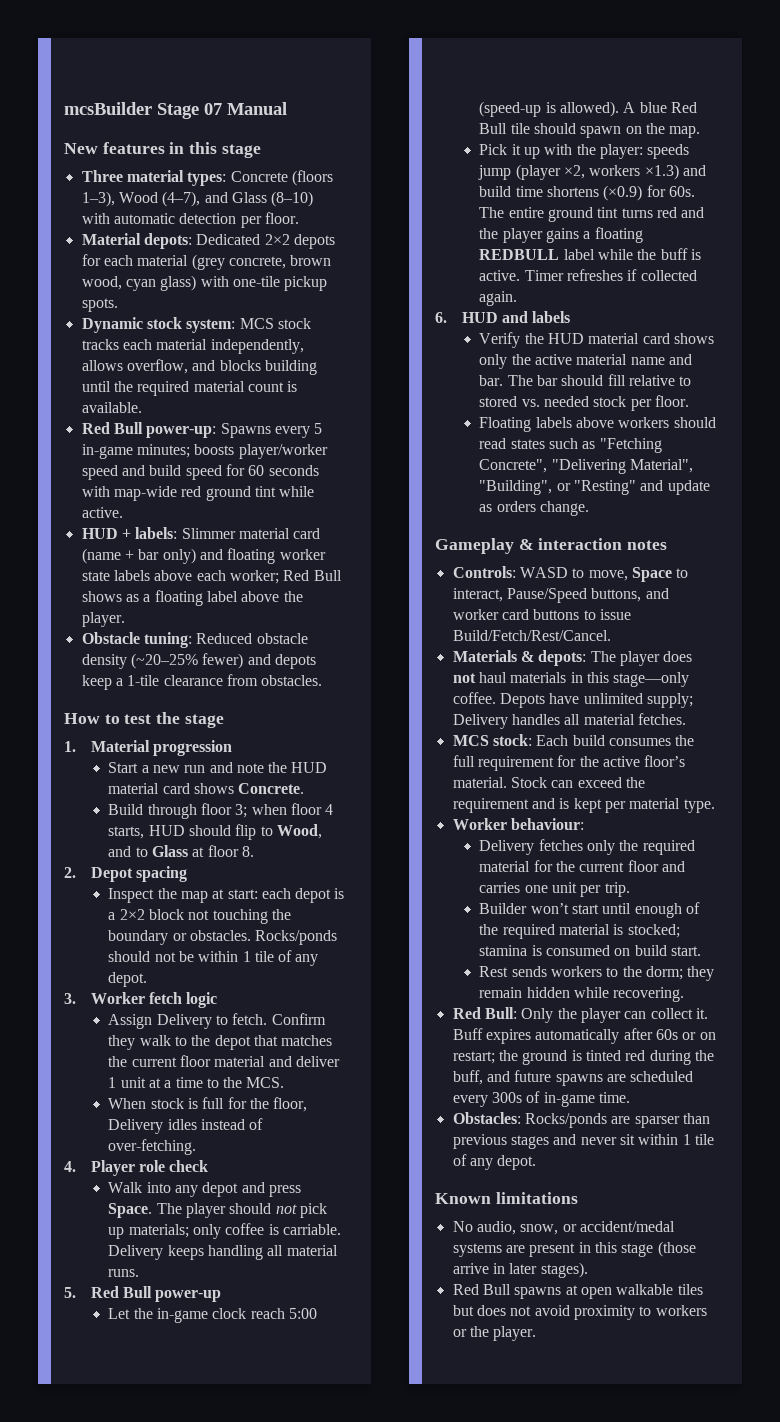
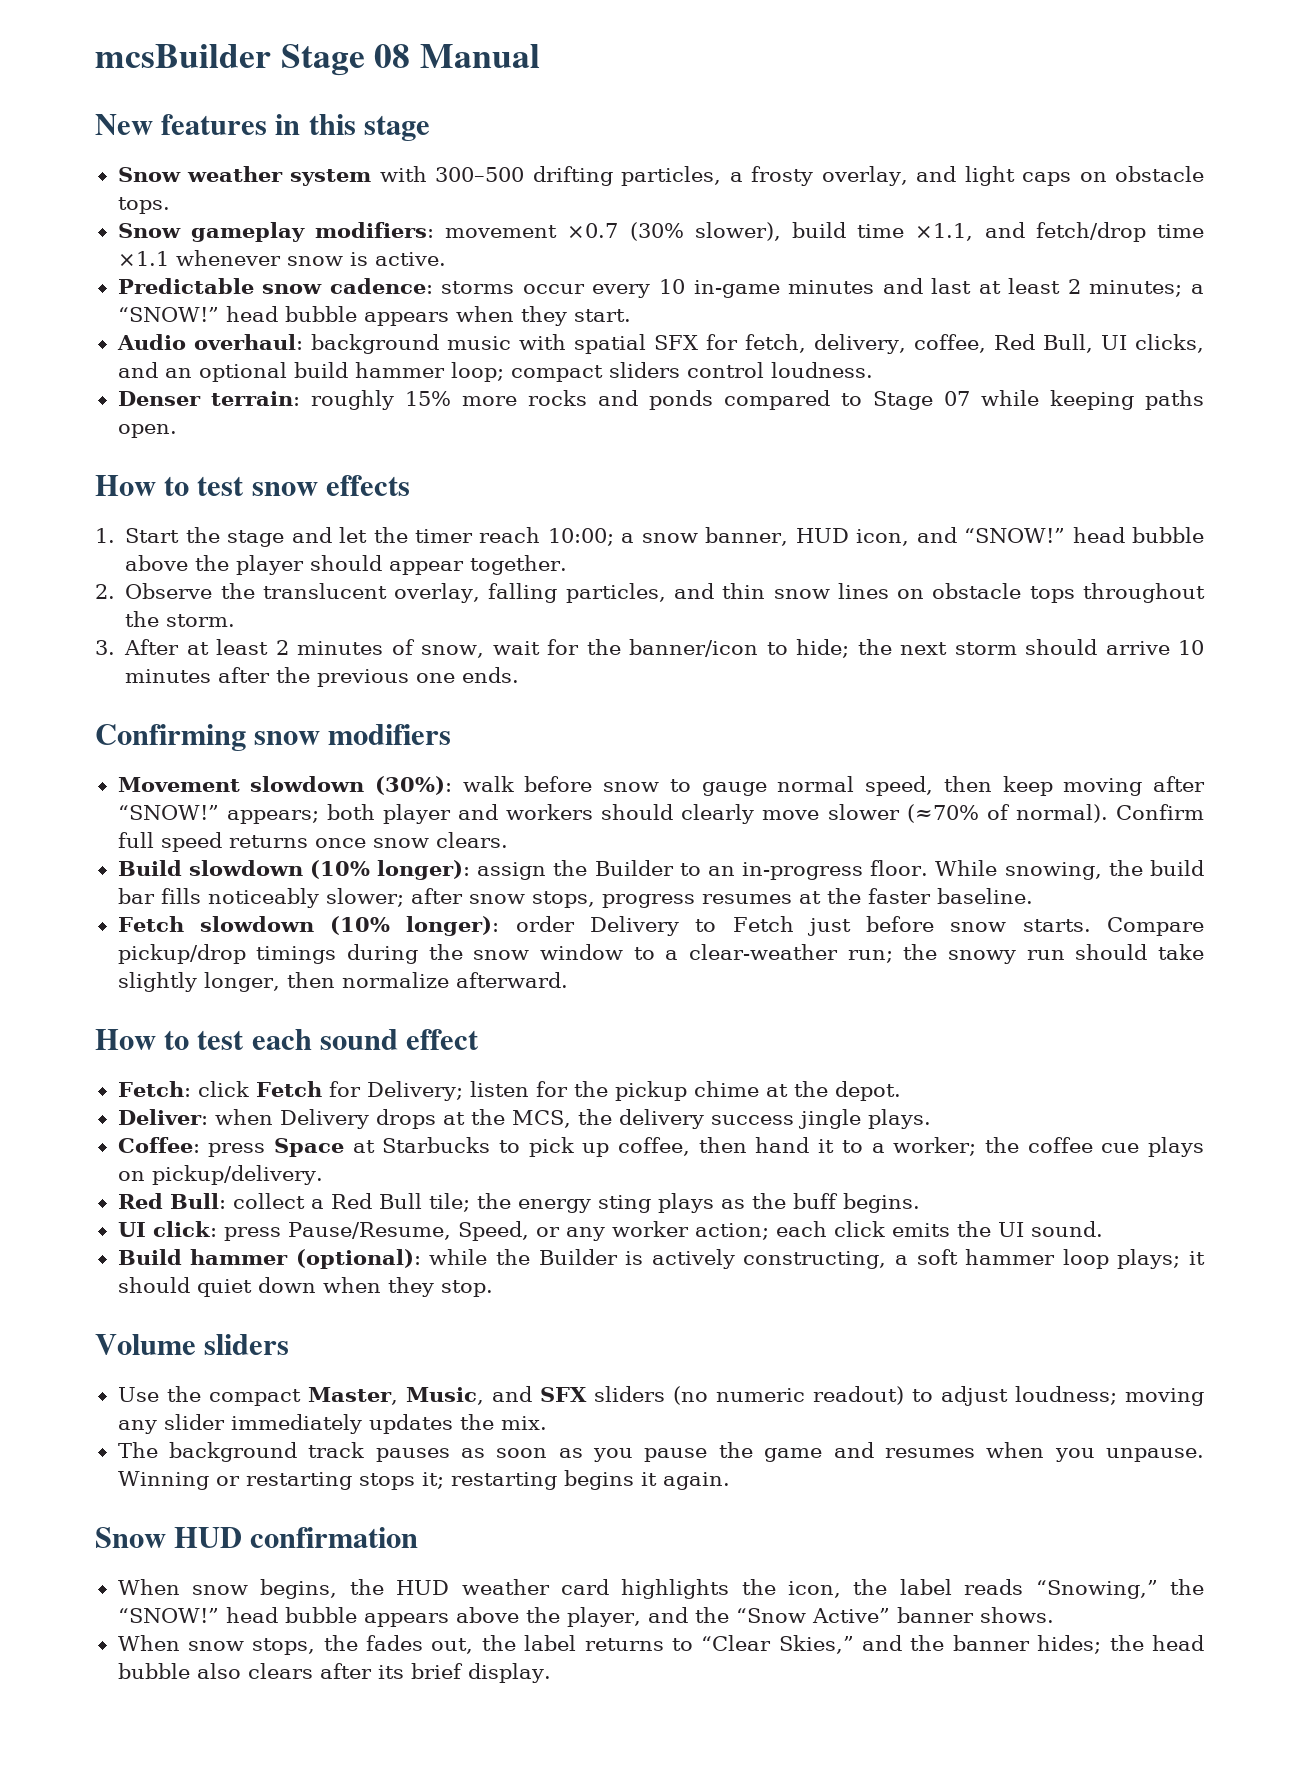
- mcsBuilder Stage 07 Manual
+ mcsBuilder Stage 08 Manual
- Three material types: Concrete (floors 1–3), Wood (4–7), and Glass (8–10) with automatic detection per floor.
- Material depots: Dedicated 2×2 depots for each material (grey concrete, brown wood, cyan glass) with one-tile pickup spots.
- Dynamic stock system: MCS stock tracks each material independently, allows overflow, and blocks building until the required material count is available.
- Red Bull power-up: Spawns every 5 in-game minutes; boosts player/worker speed and build speed for 60 seconds with map-wide red ground tint while active.
- HUD + labels: Slimmer material card (name + bar only) and floating worker state labels above each worker; Red Bull shows as a floating label above the player.
- Obstacle tuning: Reduced obstacle density (~20–25% fewer) and depots keep a 1-tile clearance from obstacles.
- How to test the stage
- 1. Material progression
- Start a new run and note the HUD material card shows Concrete.
- Build through floor 3; when floor 4 starts, HUD should flip to Wood, and to Glass at floor 8.
- 2. Depot spacing
- Inspect the map at start: each depot is a 2×2 block not touching the boundary or obstacles. Rocks/ponds should not be within 1 tile of any depot.
- 3. Worker fetch logic
- Assign Delivery to fetch. Confirm they walk to the depot that matches the current floor material and deliver 1 unit at a time to the MCS.
- When stock is full for the floor, Delivery idles instead of over-fetching.
- 4. Player role check
- Walk into any depot and press Space. The player should not pick up materials; only coffee is carriable. Delivery keeps handling all material runs.
- 5. Red Bull power-up
- Let the in-game clock reach 5:00 (speed-up is allowed). A blue Red Bull tile should spawn on the map.
- Pick it up with the player: speeds jump (player ×2, workers ×1.3) and build time shortens (×0.9) for 60s. The entire ground tint turns red and the player gains a floating REDBULL label while the buff is active. Timer refreshes if collected again.
- 6. HUD and labels
- Verify the HUD material card shows only the active material name and bar. The bar should fill relative to stored vs. needed stock per floor.
- Floating labels above workers should read states such as "Fetching Concrete", "Delivering Material", "Building", or "Resting" and update as orders change.
- Gameplay & interaction notes
- Controls: WASD to move, Space to interact, Pause/Speed buttons, and worker card buttons to issue Build/Fetch/Rest/Cancel.
- Materials & depots: The player does not haul materials in this stage—only coffee. Depots have unlimited supply; Delivery handles all material fetches.
- MCS stock: Each build consumes the full requirement for the active floor’s material. Stock can exceed the requirement and is kept per material type.
- Worker behaviour:
- Delivery fetches only the required material for the current floor and carries one unit per trip.
- Builder won’t start until enough of the required material is stocked; stamina is consumed on build start.
- Rest sends workers to the dorm; they remain hidden while recovering.
- Red Bull: Only the player can collect it. Buff expires automatically after 60s or on restart; the ground is tinted red during the buff, and future spawns are scheduled every 300s of in-game time.
- Obstacles: Rocks/ponds are sparser than previous stages and never sit within 1 tile of any depot.
- Known limitations
- No audio, snow, or accident/medal systems are present in this stage (those arrive in later stages).
- Red Bull spawns at open walkable tiles but does not avoid proximity to workers or the player.
+ Snow weather system with 300–500 drifting particles, a frosty overlay, and light caps on obstacle tops.
+ Snow gameplay modifiers: movement ×0.7 (30% slower), build time ×1.1, and fetch/drop time ×1.1 whenever snow is active.
+ Predictable snow cadence: storms occur every 10 in-game minutes and last at least 2 minutes; a “SNOW!” head bubble appears when they start.
+ Audio overhaul: background music with spatial SFX for fetch, delivery, coffee, Red Bull, UI clicks, and an optional build hammer loop; compact sliders control loudness.
+ Denser terrain: roughly 15% more rocks and ponds compared to Stage 07 while keeping paths open.
+ How to test snow effects
+ 1. Start the stage and let the timer reach 10:00; a snow banner, HUD icon, and “SNOW!” head bubble above the player should appear together.
+ 2. Observe the translucent overlay, falling particles, and thin snow lines on obstacle tops throughout the storm.
+ 3. After at least 2 minutes of snow, wait for the banner/icon to hide; the next storm should arrive 10 minutes after the previous one ends.
+ Confirming snow modifiers
+ Movement slowdown (30%): walk before snow to gauge normal speed, then keep moving after “SNOW!” appears; both player and workers should clearly move slower (≈70% of normal). Confirm full speed returns once snow clears.
+ Build slowdown (10% longer): assign the Builder to an in-progress floor. While snowing, the build bar fills noticeably slower; after snow stops, progress resumes at the faster baseline.
+ Fetch slowdown (10% longer): order Delivery to Fetch just before snow starts. Compare pickup/drop timings during the snow window to a clear-weather run; the snowy run should take slightly longer, then normalize afterward.
+ How to test each sound effect
+ Fetch: click Fetch for Delivery; listen for the pickup chime at the depot.
+ Deliver: when Delivery drops at the MCS, the delivery success jingle plays.
+ Coffee: press Space at Starbucks to pick up coffee, then hand it to a worker; the coffee cue plays on pickup/delivery.
+ Red Bull: collect a Red Bull tile; the energy sting plays as the buff begins.
+ UI click: press Pause/Resume, Speed, or any worker action; each click emits the UI sound.
+ Build hammer (optional): while the Builder is actively constructing, a soft hammer loop plays; it should quiet down when they stop.
+ Volume sliders
+ Use the compact Master, Music, and SFX sliders (no numeric readout) to adjust loudness; moving any slider immediately updates the mix.
+ The background track pauses as soon as you pause the game and resumes when you unpause. Winning or restarting stops it; restarting begins it again.
+ Snow HUD confirmation
+ When snow begins, the HUD weather card highlights the icon, the label reads “Snowing,” the “SNOW!” head bubble appears above the player, and the “Snow Active” banner shows.
+ When snow stops, the fades out, the label returns to “Clear Skies,” and the banner hides; the head bubble also clears after its brief display.

